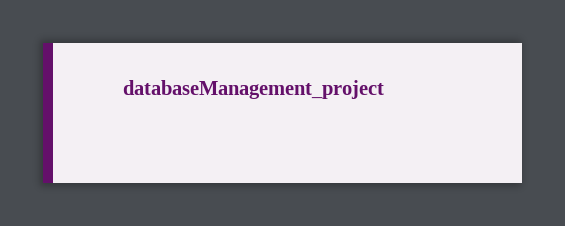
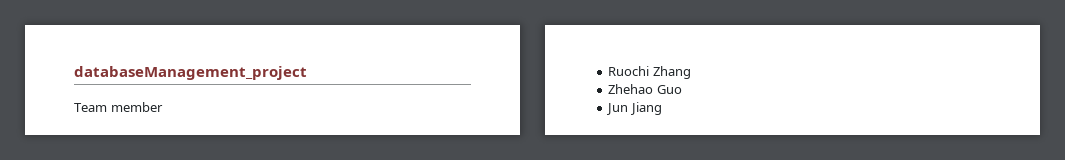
+ Team member
+ Ruochi Zhang
+ Zhehao Guo
+ Jun Jiang

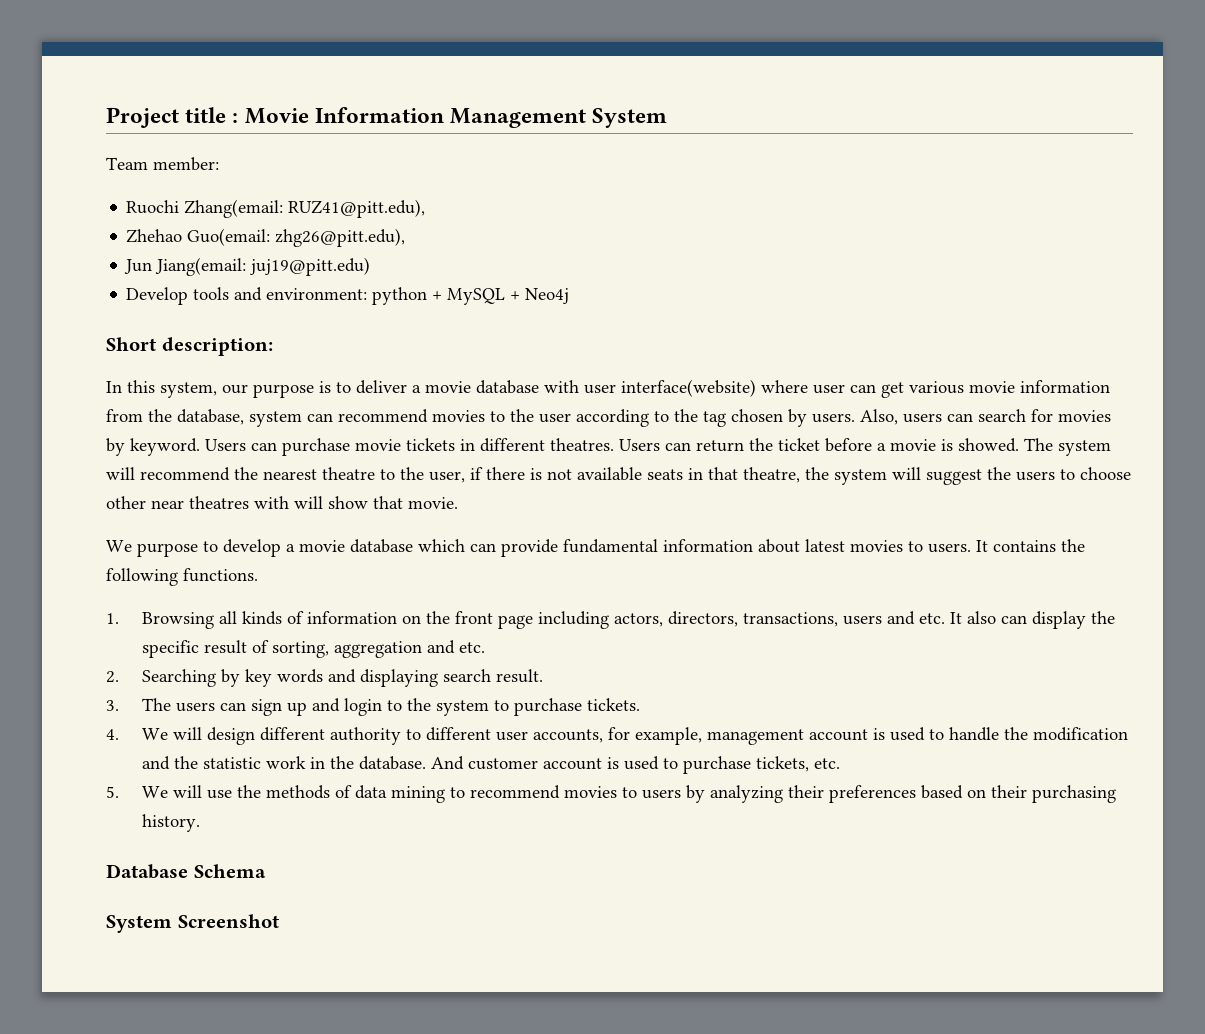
- databaseManagement_project
+ Project title : Movie Information Management System
- Team member
+ Team member:
- Ruochi Zhang
+ Ruochi Zhang(email: RUZ41@pitt.edu),
- Zhehao Guo
+ Zhehao Guo(email: zhg26@pitt.edu),
- Jun Jiang
+ Jun Jiang(email: juj19@pitt.edu)
+ Develop tools and environment: python + MySQL + Neo4j
+ Short description:
+ In this system, our purpose is to deliver a movie database with user interface(website) where user can get various movie information from the database, system can recommend movies to the user according to the tag chosen by users. Also, users can search for movies by keyword. Users can purchase movie tickets in different theatres. Users can return the ticket before a movie is showed. The system will recommend the nearest theatre to the user, if there is not available seats in that theatre, the system will suggest the users to choose other near theatres with will show that movie.
+ We purpose to develop a movie database which can provide fundamental information about latest movies to users. It contains the following functions.
+ 1. Browsing all kinds of information on the front page including actors, directors, transactions, users and etc. It also can display the specific result of sorting, aggregation and etc.
+ 2. Searching by key words and displaying search result.
+ 3. The users can sign up and login to the system to purchase tickets.
+ 4. We will design different authority to different user accounts, for example, management account is used to handle the modification and the statistic work in the database. And customer account is used to purchase tickets, etc.
+ 5. We will use the methods of data mining to recommend movies to users by analyzing their preferences based on their purchasing history.
+ Database Schema
+ System Screenshot

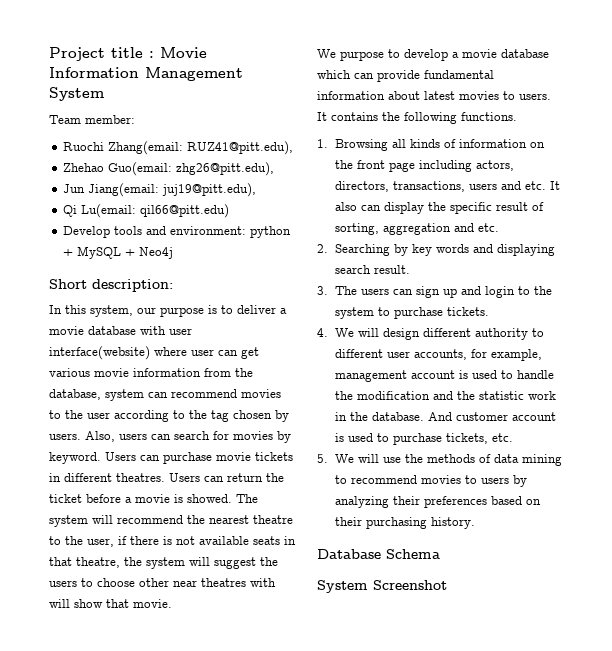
- Jun Jiang(email: juj19@pitt.edu)
+ Jun Jiang(email: juj19@pitt.edu),
+ Qi Lu(email: qil66@pitt.edu)

